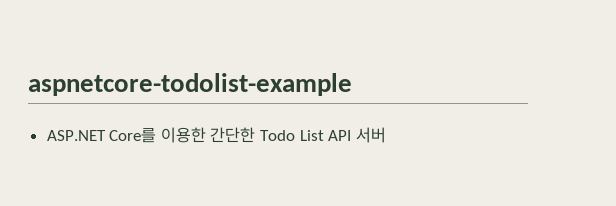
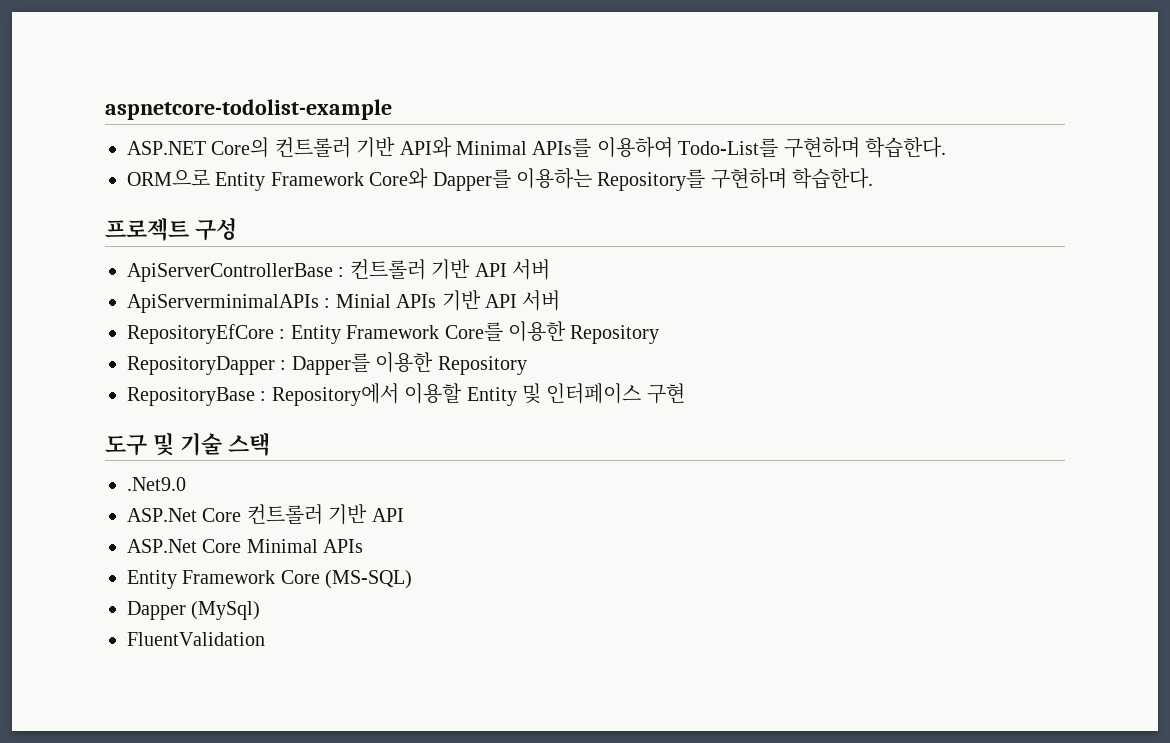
- ASP.NET Core를 이용한 간단한 Todo List API 서버
+ ASP.NET Core의 컨트롤러 기반 API와 Minimal APIs를 이용하여 Todo-List를 구현하며 학습한다.
+ ORM으로 Entity Framework Core와 Dapper를 이용하는 Repository를 구현하며 학습한다.
+ 프로젝트 구성
+ ApiServerControllerBase : 컨트롤러 기반 API 서버
+ ApiServerminimalAPIs : Minial APIs 기반 API 서버
+ RepositoryEfCore : Entity Framework Core를 이용한 Repository
+ RepositoryDapper : Dapper를 이용한 Repository
+ RepositoryBase : Repository에서 이용할 Entity 및 인터페이스 구현
+ 도구 및 기술 스택
+ .Net9.0
+ ASP.Net Core 컨트롤러 기반 API
+ ASP.Net Core Minimal APIs
+ Entity Framework Core (MS-SQL)
+ Dapper (MySql)
+ FluentValidation

